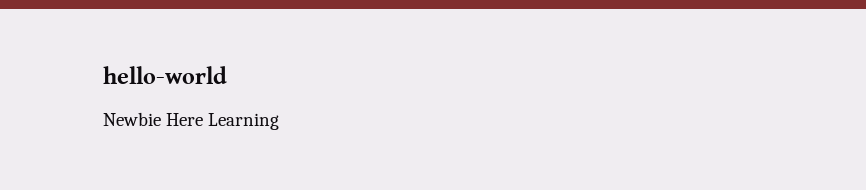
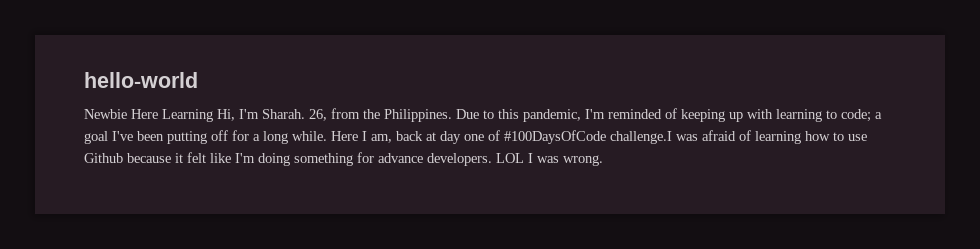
- Newbie Here Learning
+ Newbie Here Learning Hi, I'm Sharah. 26, from the Philippines. Due to this pandemic, I'm reminded of keeping up with learning to code; a goal I've been putting off for a long while. Here I am, back at day one of #100DaysOfCode challenge.I was afraid of learning how to use Github because it felt like I'm doing something for advance developers. LOL I was wrong.

